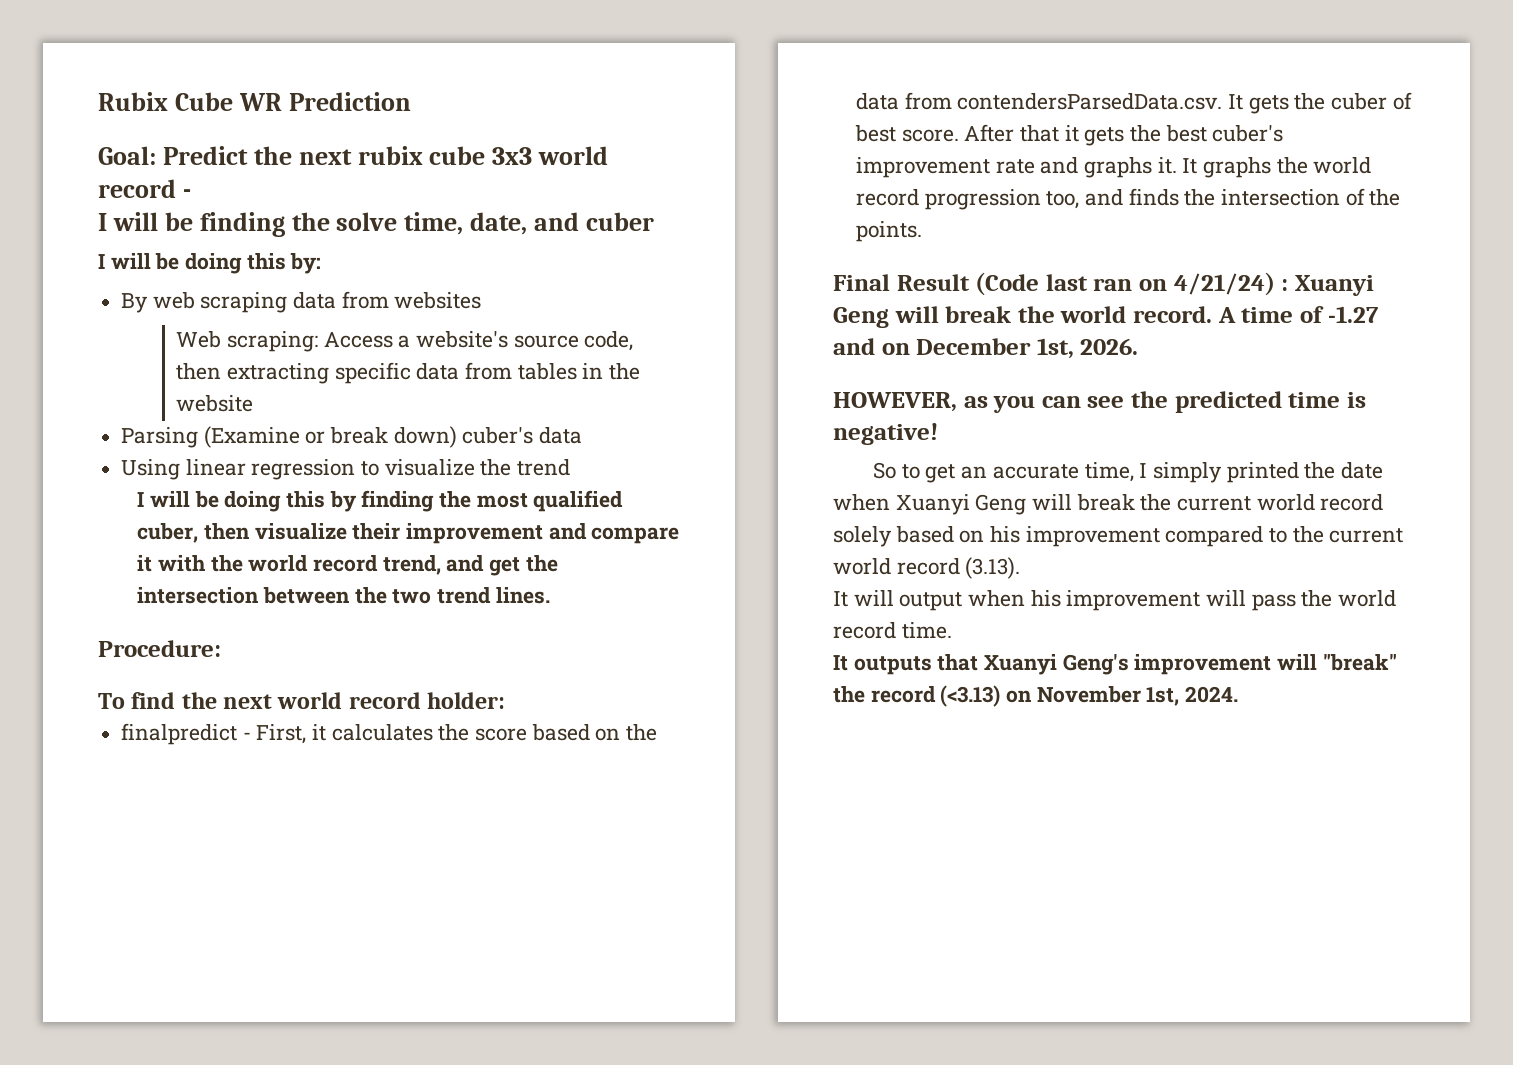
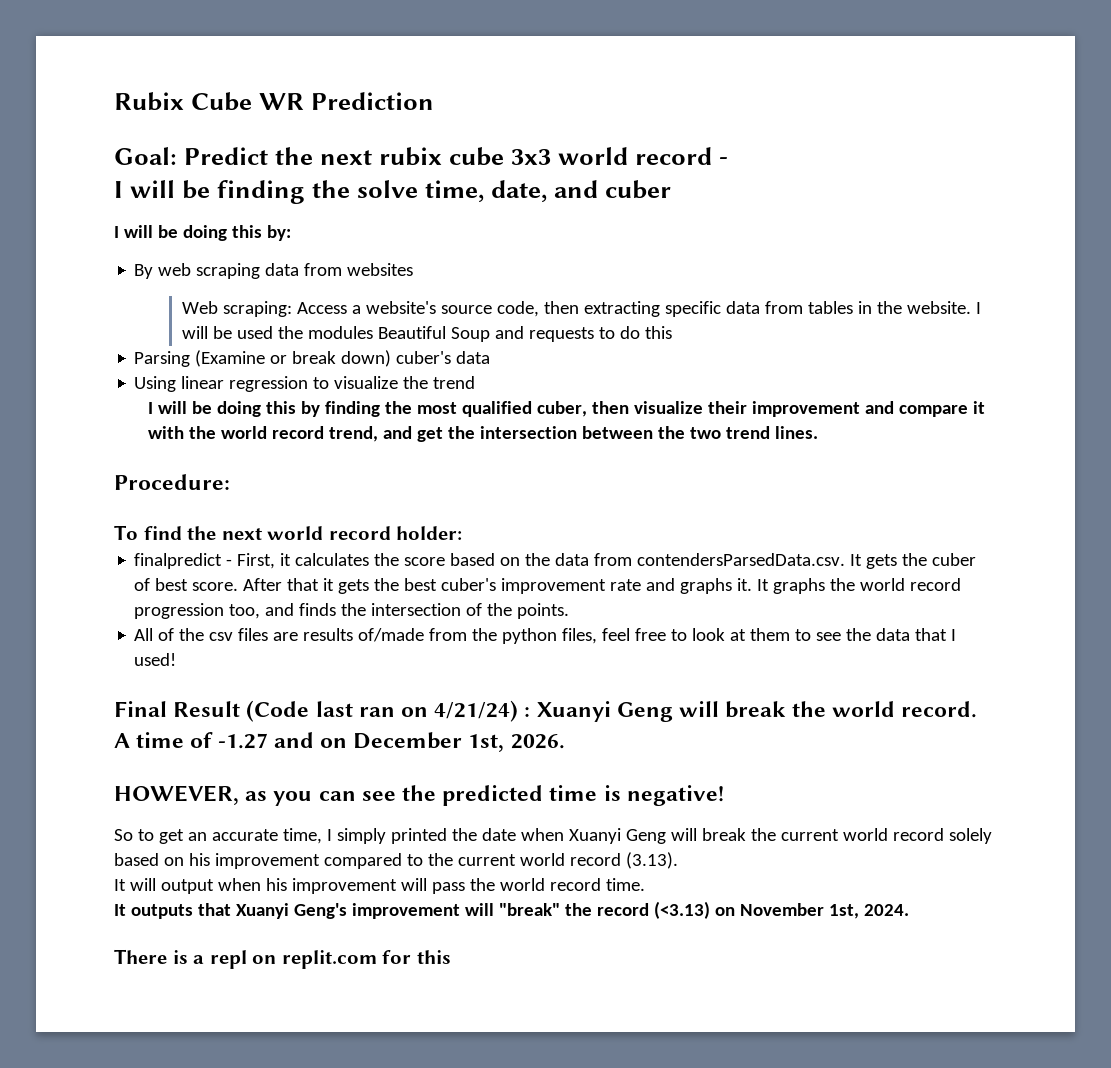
- Web scraping: Access a website's source code, then extracting specific data from tables in the website
+ Web scraping: Access a website's source code, then extracting specific data from tables in the website. I will be used the modules Beautiful Soup and requests to do this
+ All of the csv files are results of/made from the python files, feel free to look at them to see the data that I used!
+ There is a repl on replit.com for this

